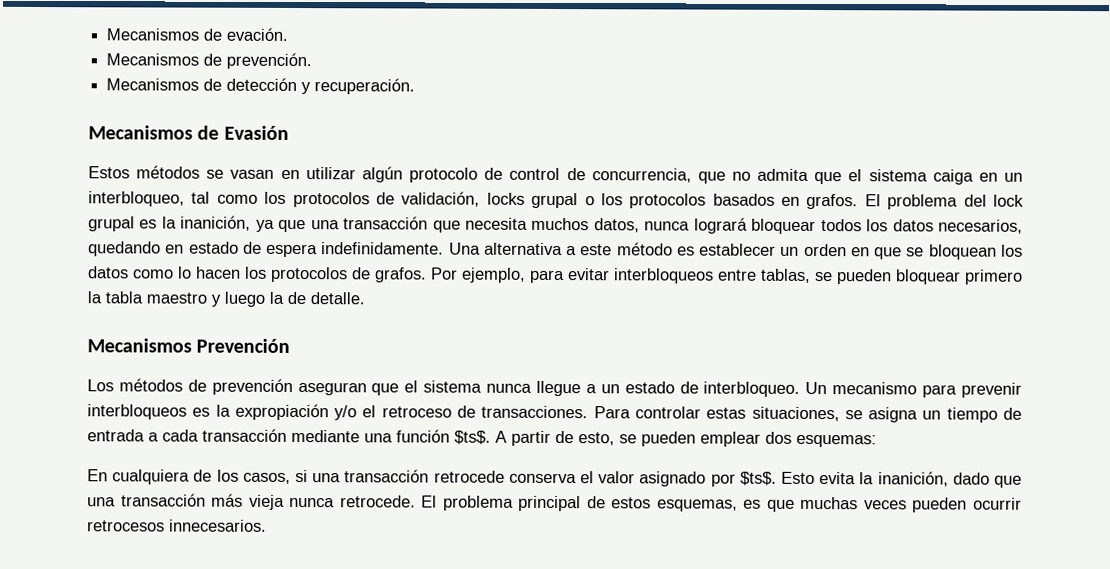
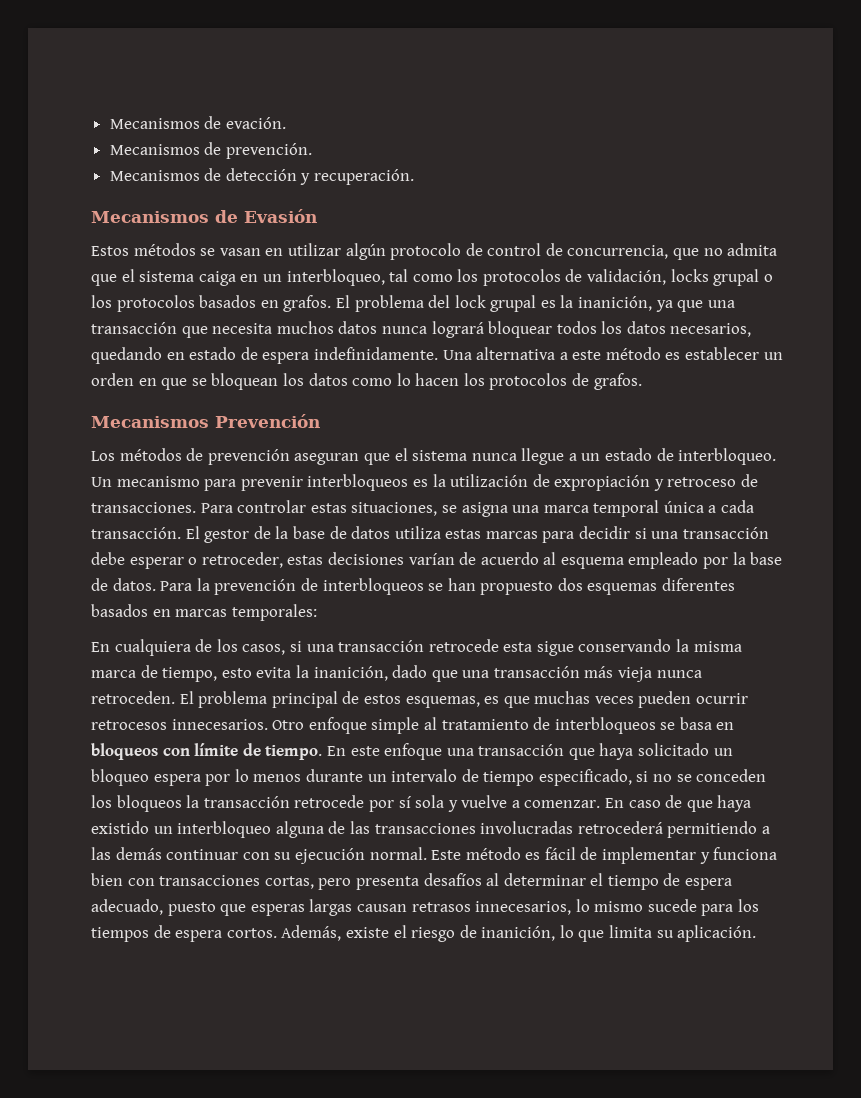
- El problema del lock grupal es la inanición, ya que una transacción que necesita muchos datos, nunca logrará bloquear todos los datos necesarios, quedando en estado de espera indefinidamente.
+ El problema del lock grupal es la inanición, ya que una transacción que necesita muchos datos nunca logrará bloquear todos los datos necesarios, quedando en estado de espera indefinidamente.
- Por ejemplo, para evitar interbloqueos entre tablas, se pueden bloquear primero la tabla maestro y luego la de detalle.
- Un mecanismo para prevenir interbloqueos es la expropiación y/o el retroceso de transacciones.
+ Un mecanismo para prevenir interbloqueos es la utilización de expropiación y retroceso de transacciones.
- Para controlar estas situaciones, se asigna un tiempo de entrada a cada transacción mediante una función $ts$. A partir de esto, se pueden emplear dos esquemas:
+ Para controlar estas situaciones, se asigna una marca temporal única a cada transacción. El gestor de la base de datos utiliza estas marcas para decidir si una transacción debe esperar o retroceder, estas decisiones varían de acuerdo al esquema empleado por la base de datos. Para la prevención de interbloqueos se han propuesto dos esquemas diferentes basados en marcas temporales:
- En cualquiera de los casos, si una transacción retrocede conserva el valor asignado por $ts$. Esto evita la inanición, dado que una transacción más vieja nunca retrocede.
+ En cualquiera de los casos, si una transacción retrocede esta sigue conservando la misma marca de tiempo, esto evita la inanición, dado que una transacción más vieja nunca retroceden.
+ Otro enfoque simple al tratamiento de interbloqueos se basa en bloqueos con límite de tiempo. En este enfoque una transacción que haya solicitado un bloqueo espera por lo menos durante un intervalo de tiempo especificado, si no se conceden los bloqueos la transacción retrocede por sí sola y vuelve a comenzar. En caso de que haya existido un interbloqueo alguna de las transacciones involucradas retrocederá permitiendo a las demás continuar con su ejecución normal. Este método es fácil de implementar y funciona bien con transacciones cortas, pero presenta desafíos al determinar el tiempo de espera adecuado, puesto que esperas largas causan retrasos innecesarios, lo mismo sucede para los tiempos de espera cortos. Además, existe el riesgo de inanición, lo que limita su aplicación.

